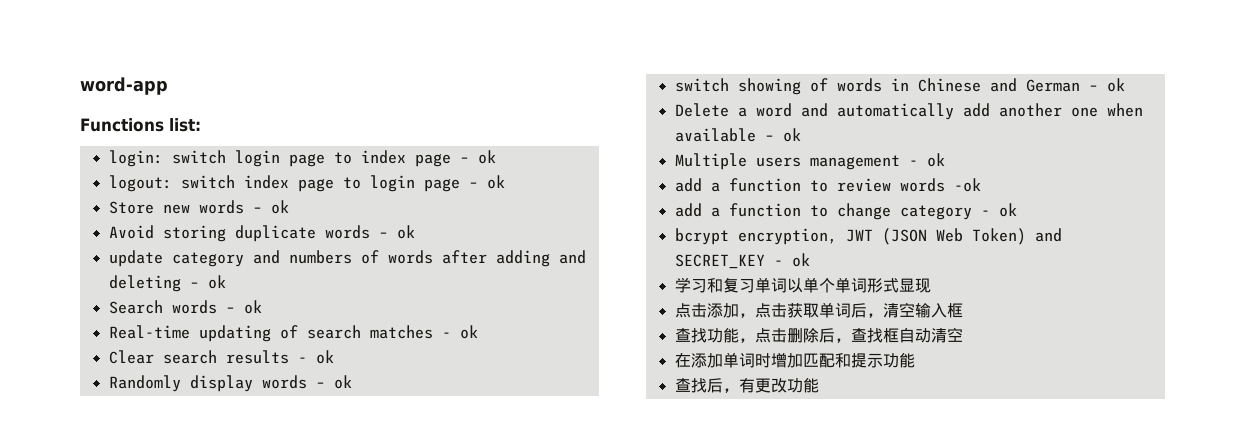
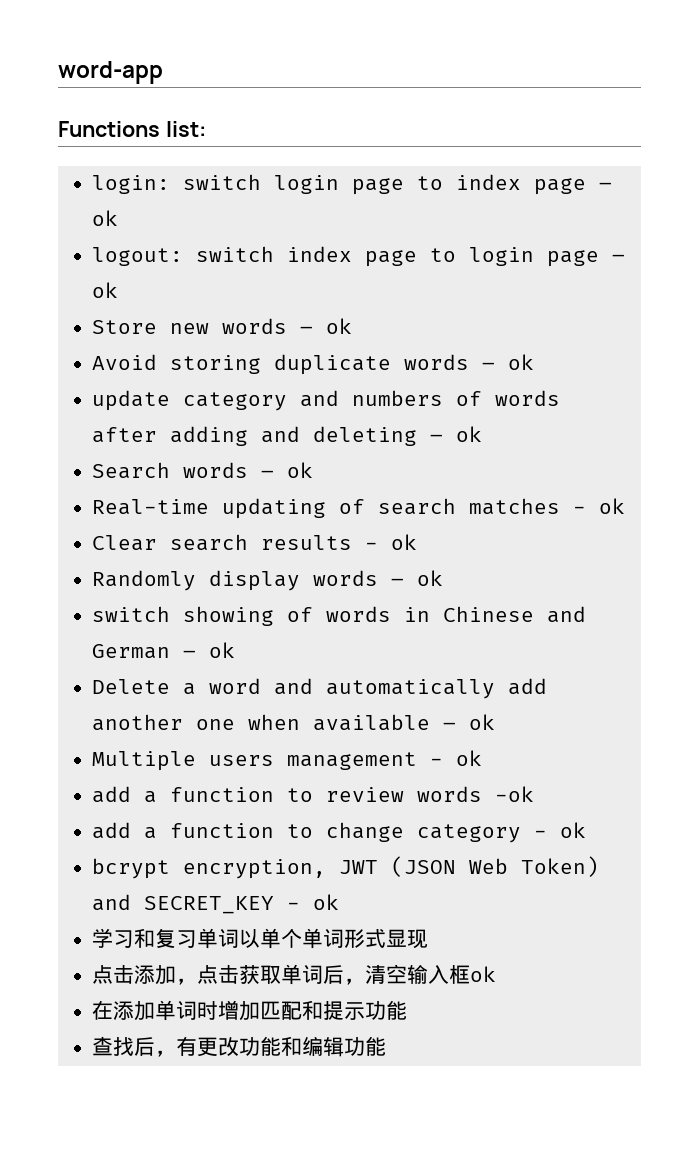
- 点击添加，点击获取单词后，清空输入框
- 查找功能，点击删除后，查找框自动清空
+ 点击添加，点击获取单词后，清空输入框ok
- 查找后，有更改功能
+ 查找后，有更改功能和编辑功能

